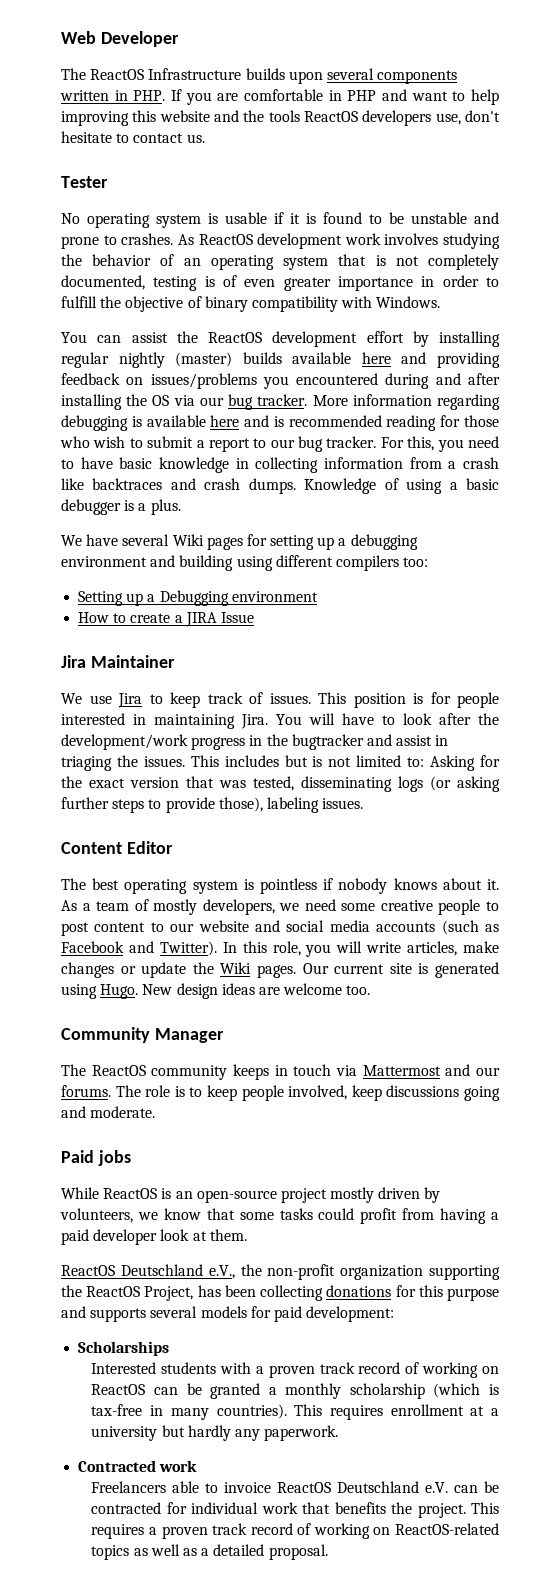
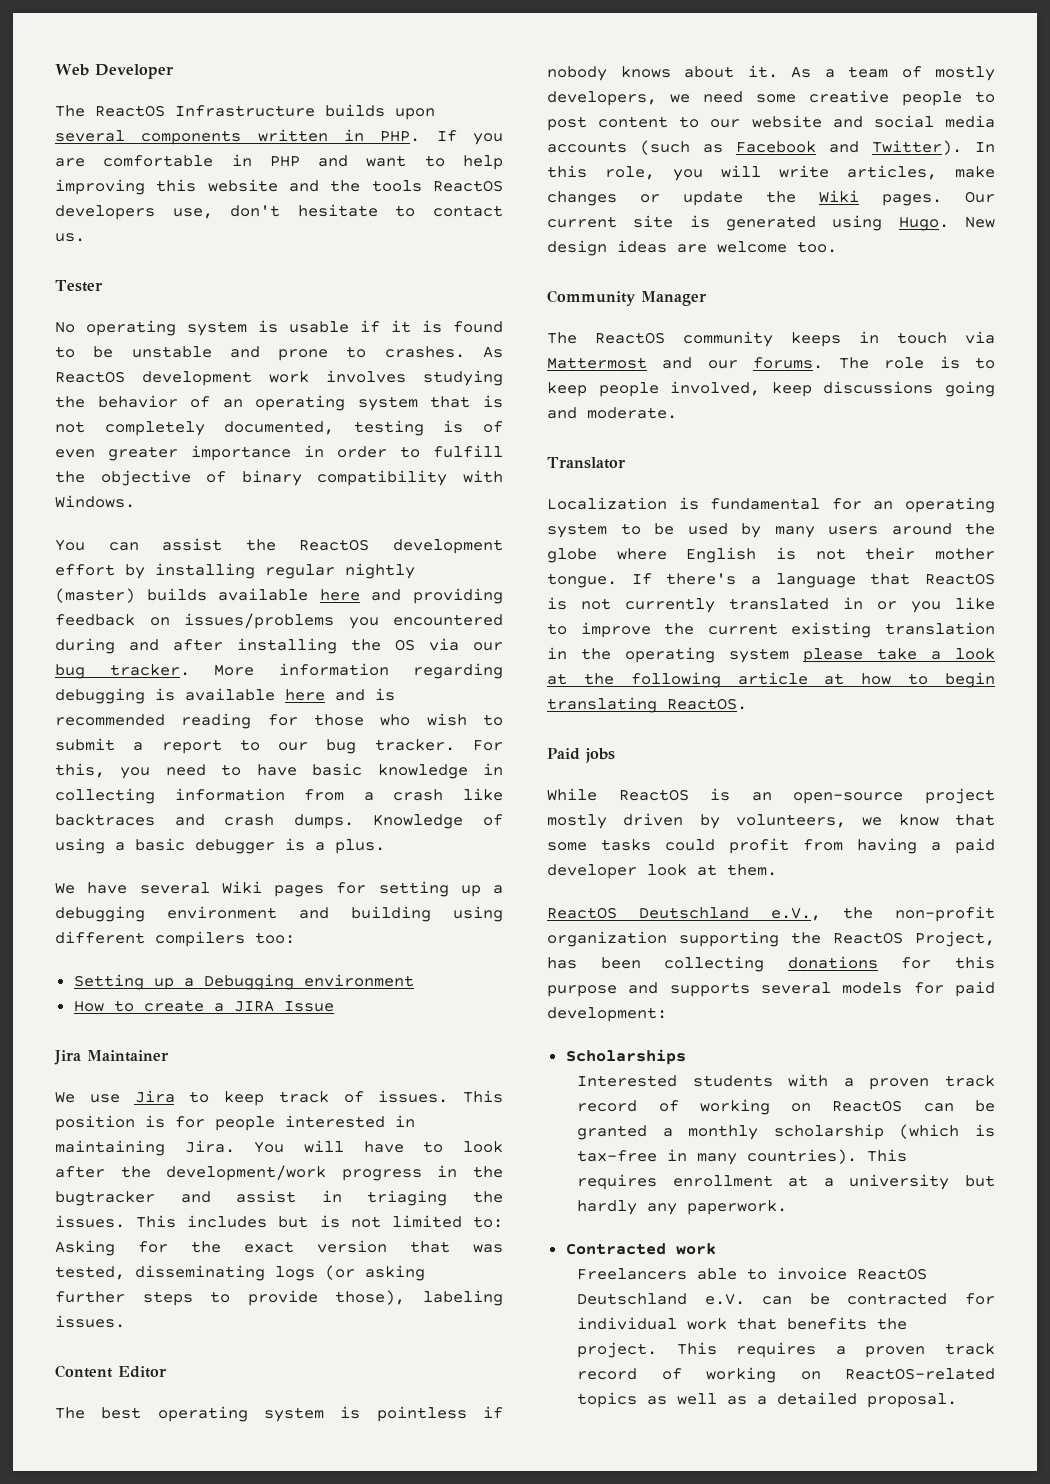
+ Translator
+ Localization is fundamental for an operating system to be used by many users around the globe where English is not their mother tongue. If there's a language that ReactOS is not currently translated in or you like to improve the current existing translation in the operating system please take a look at the following article at how to begin translating ReactOS.

